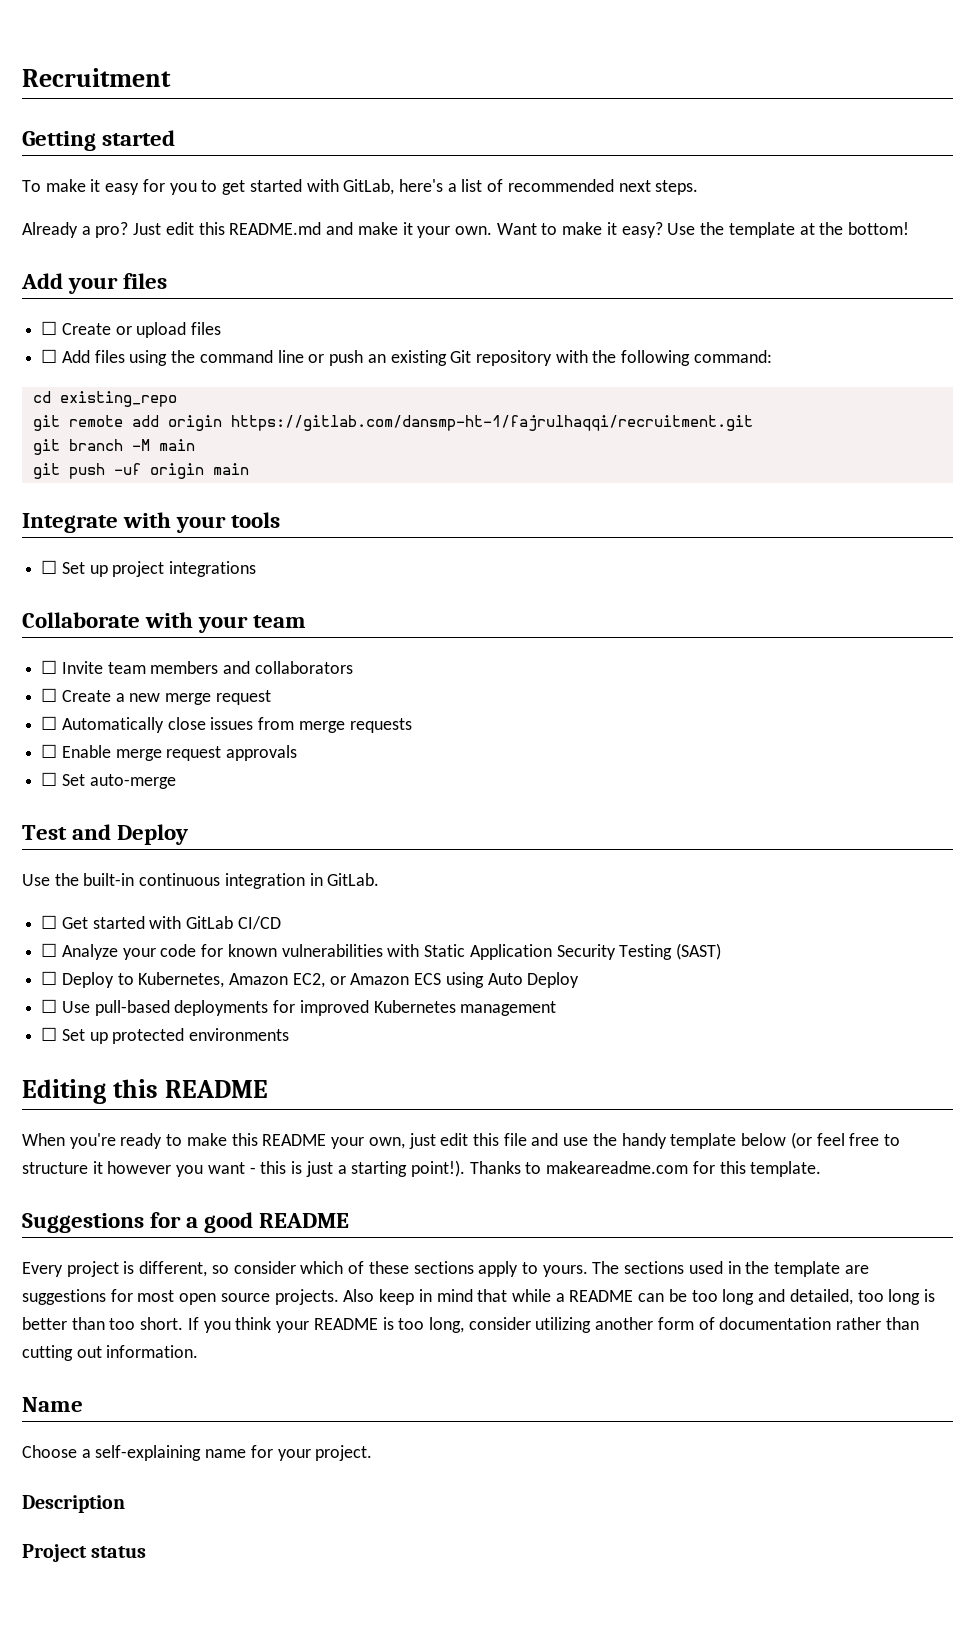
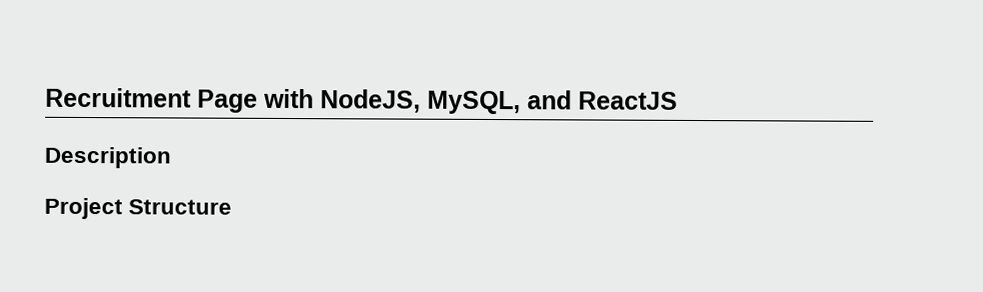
- Recruitment
- Getting started
- To make it easy for you to get started with GitLab, here's a list of recommended next steps.
- Already a pro? Just edit this README.md and make it your own. Want to make it easy? Use the template at the bottom!
- Add your files
- ☐ Create or upload files
- ☐ Add files using the command line or push an existing Git repository with the following command:
- cd existing_repo
- git remote add origin https://gitlab.com/dansmp-ht-1/fajrulhaqqi/recruitment.git
- git branch -M main
- git push -uf origin main
- Integrate with your tools
- ☐ Set up project integrations
- Collaborate with your team
- ☐ Invite team members and collaborators
- ☐ Create a new merge request
- ☐ Automatically close issues from merge requests
- ☐ Enable merge request approvals
- ☐ Set auto-merge
- Test and Deploy
- Use the built-in continuous integration in GitLab.
- ☐ Get started with GitLab CI/CD
- ☐ Analyze your code for known vulnerabilities with Static Application Security Testing (SAST)
- ☐ Deploy to Kubernetes, Amazon EC2, or Amazon ECS using Auto Deploy
- ☐ Use pull-based deployments for improved Kubernetes management
- ☐ Set up protected environments
- Editing this README
- When you're ready to make this README your own, just edit this file and use the handy template below (or feel free to structure it however you want - this is just a starting point!). Thanks to makeareadme.com for this template.
- Suggestions for a good README
- Every project is different, so consider which of these sections apply to yours. The sections used in the template are suggestions for most open source projects. Also keep in mind that while a README can be too long and detailed, too long is better than too short. If you think your README is too long, consider utilizing another form of documentation rather than cutting out information.
- Name
- Choose a self-explaining name for your project.
+ Recruitment Page with NodeJS, MySQL, and ReactJS
- Project status
+ Project Structure

